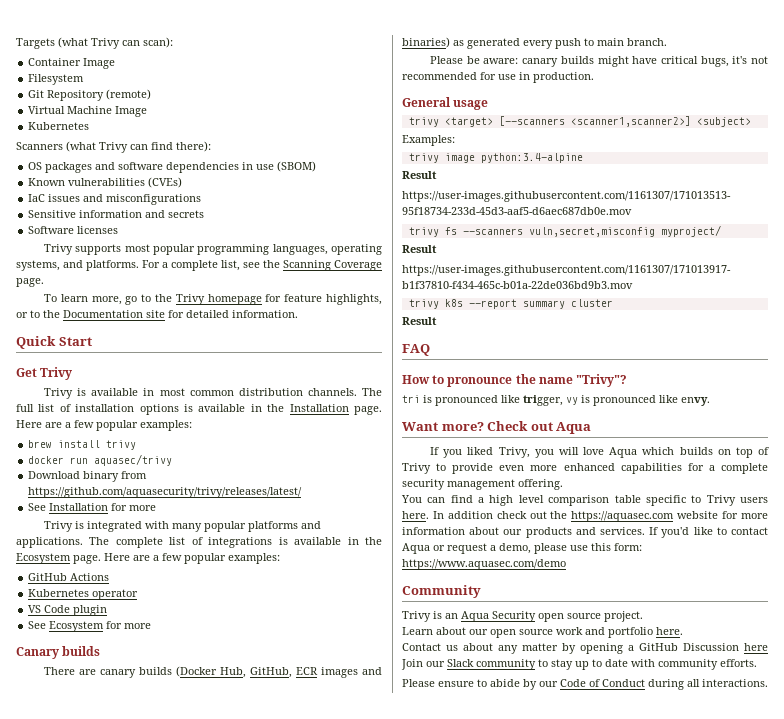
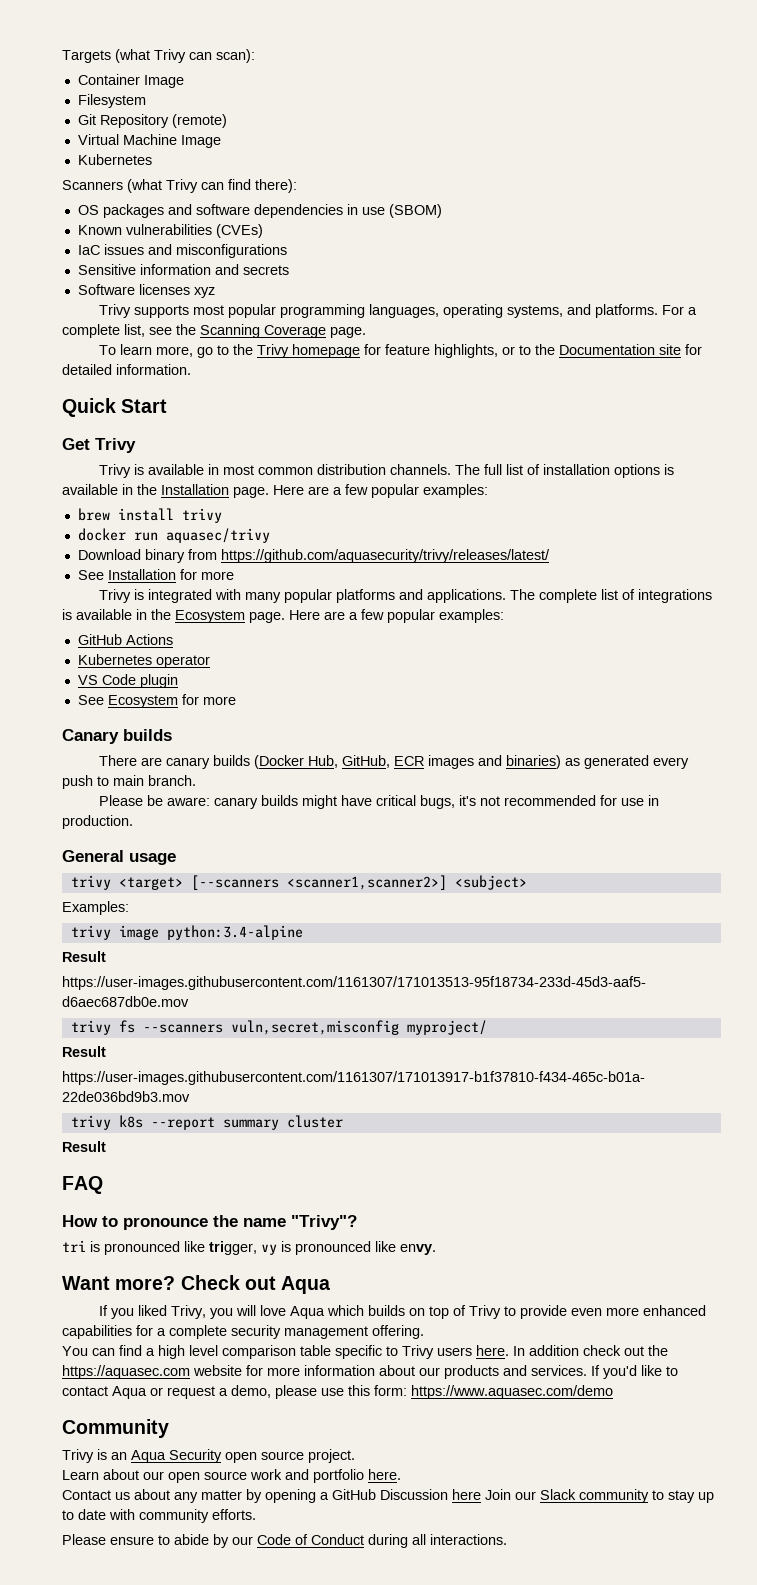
- Software licenses
+ Software licenses xyz

